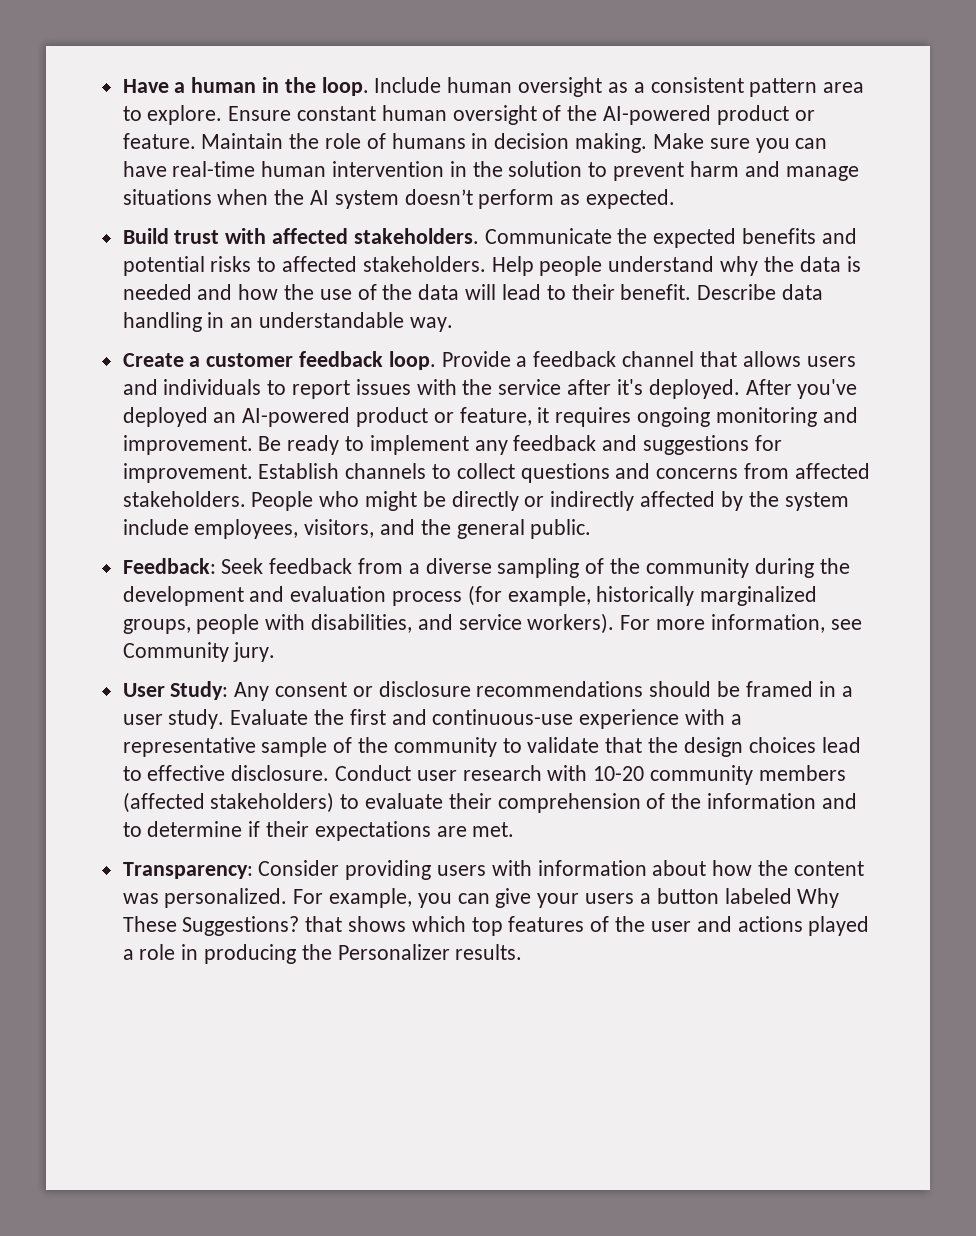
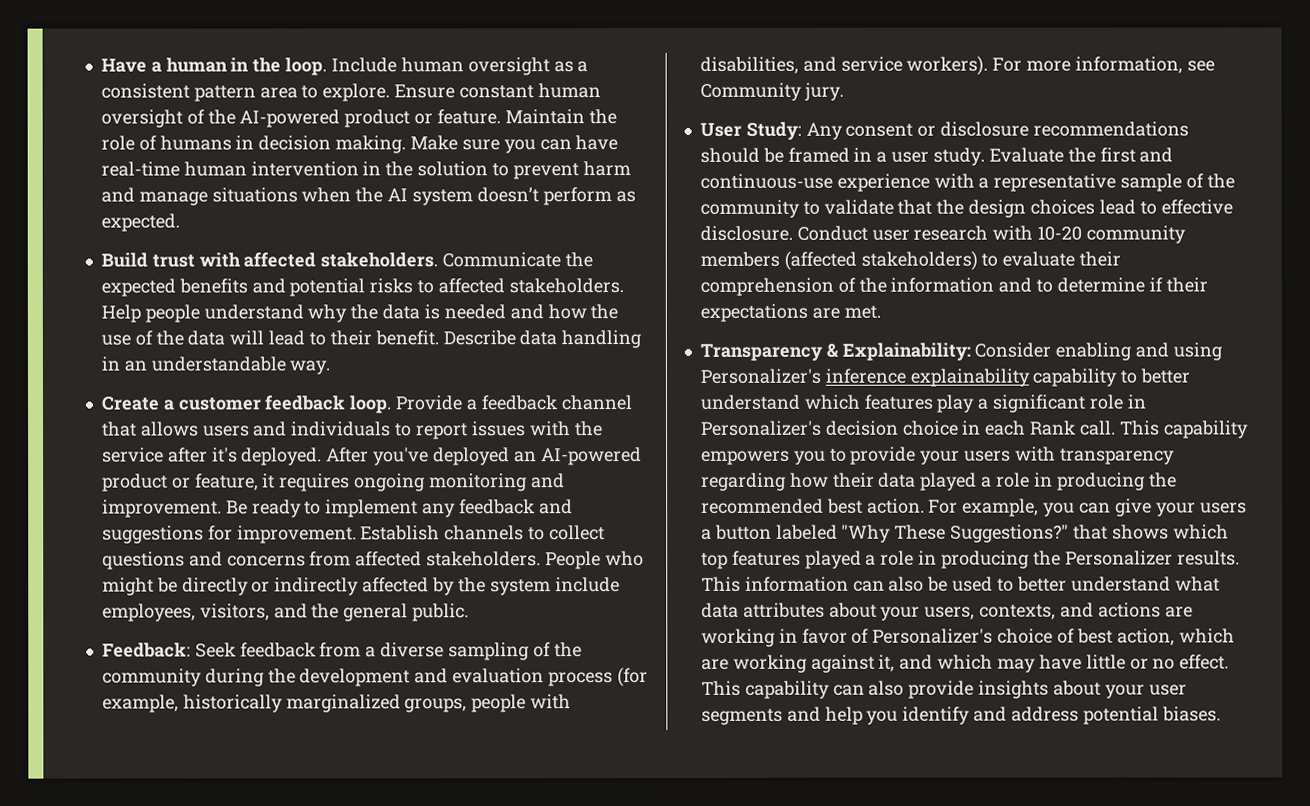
- Transparency: Consider providing users with information about how the content was personalized.
+ Transparency & Explainability: Consider enabling and using Personalizer's inference explainability capability to better understand which features play a significant role in Personalizer's decision choice in each Rank call. This capability empowers you to provide your users with transparency regarding how their data played a role in producing the recommended best action.
- For example, you can give your users a button labeled Why These Suggestions? that shows which top features of the user and actions played a role in producing the Personalizer results.
+ For example, you can give your users a button labeled "Why These Suggestions?" that shows which top features played a role in producing the Personalizer results.
+ This information can also be used to better understand what data attributes about your users, contexts, and actions are working in favor of Personalizer's choice of best action, which are working against it, and which may have little or no effect. This capability can also provide insights about your user segments and help you identify and address potential biases.

